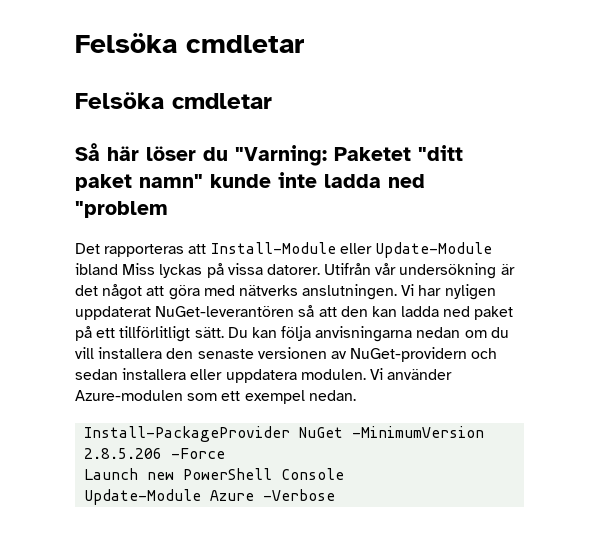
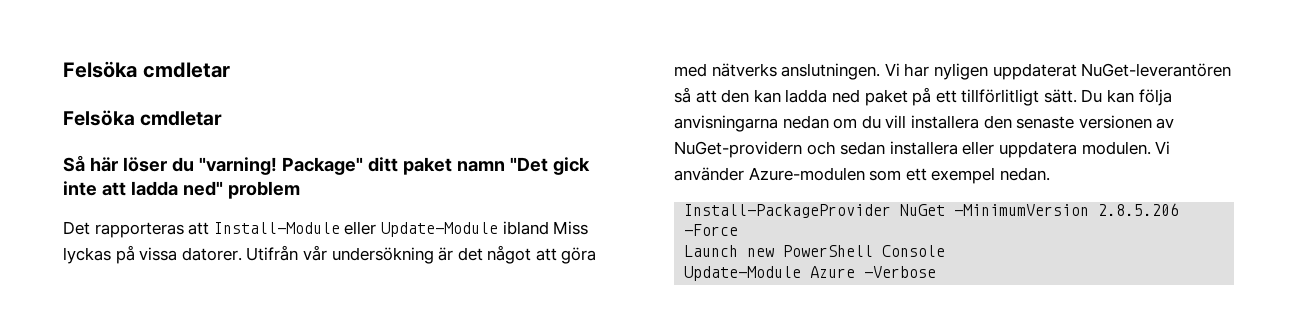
- Så här löser du "Varning: Paketet "ditt paket namn" kunde inte ladda ned "problem
+ Så här löser du "varning! Package" ditt paket namn "Det gick inte att ladda ned" problem

